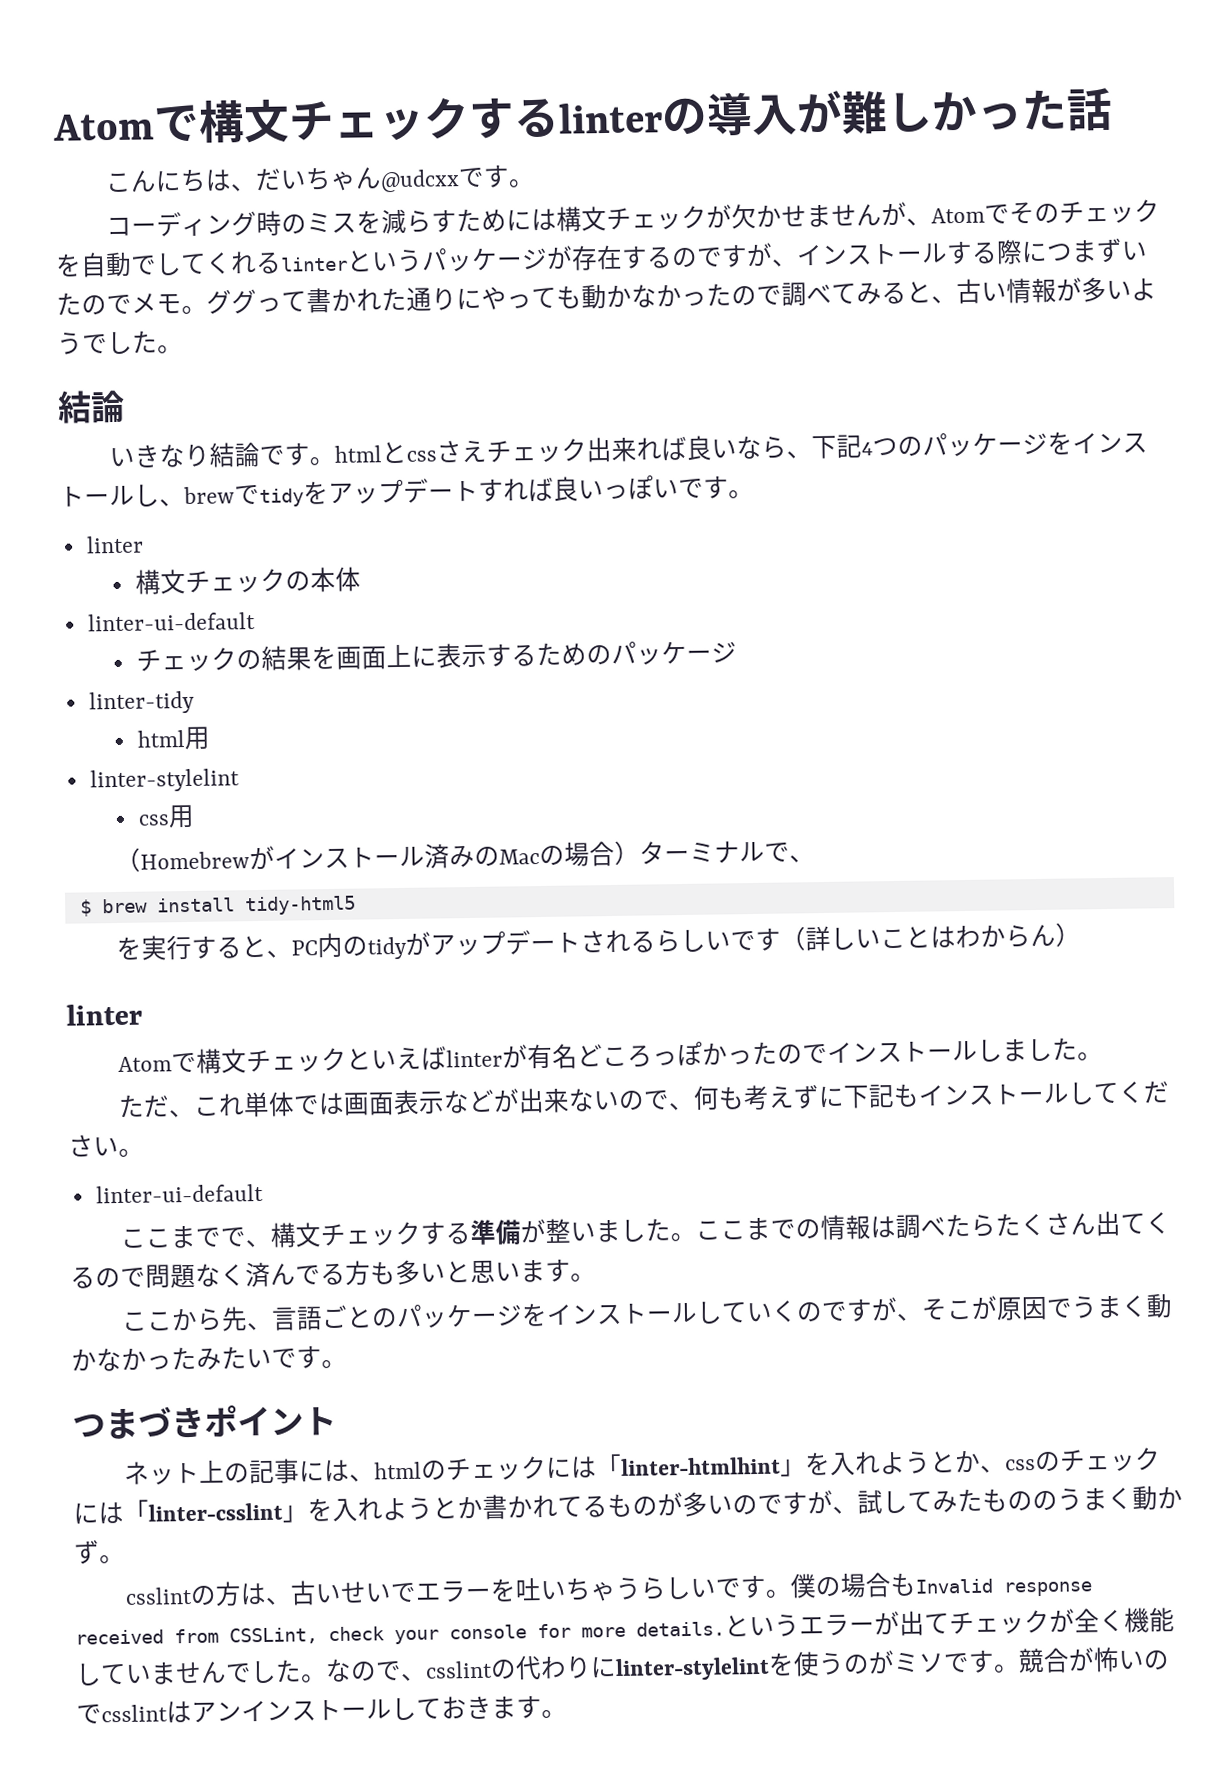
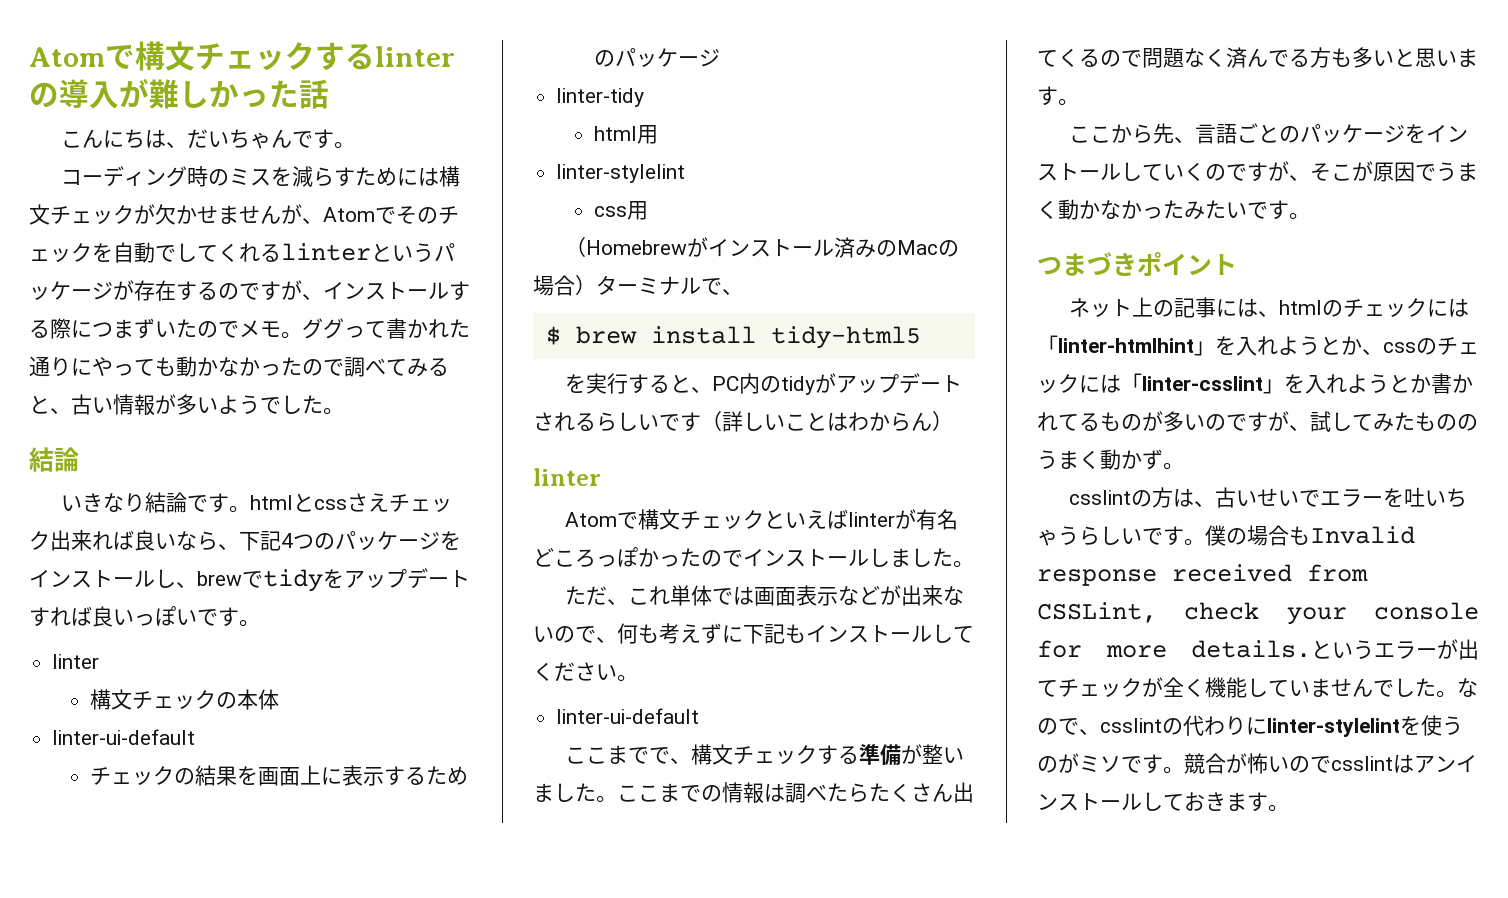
- こんにちは、だいちゃん@udcxxです。
+ こんにちは、だいちゃんです。

